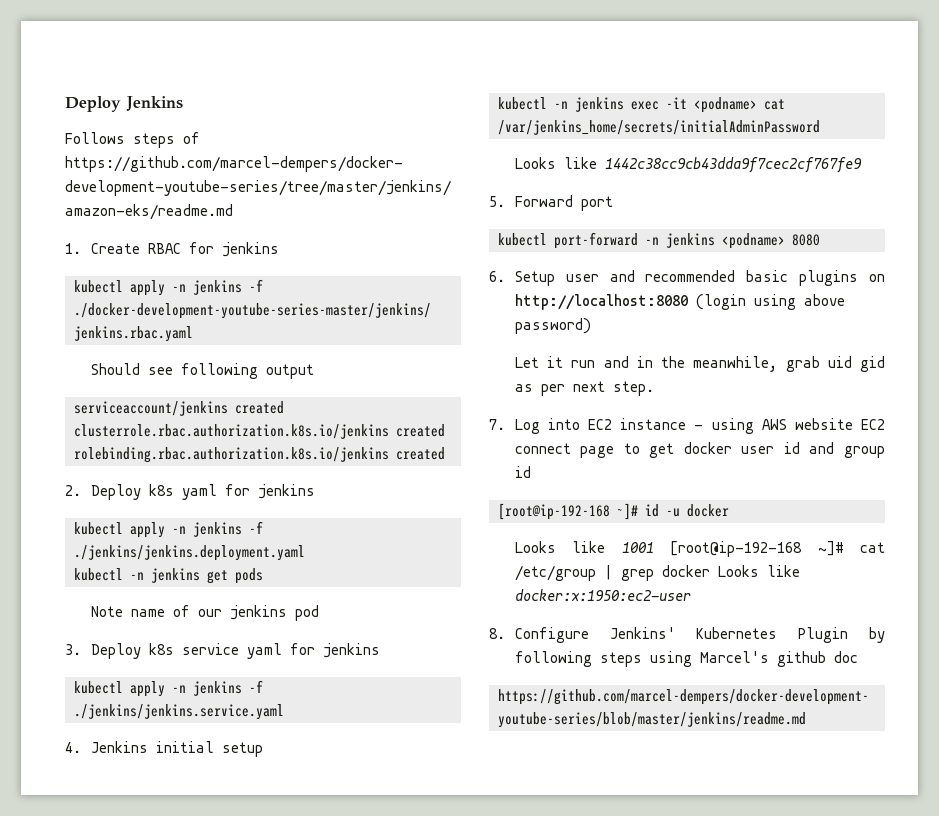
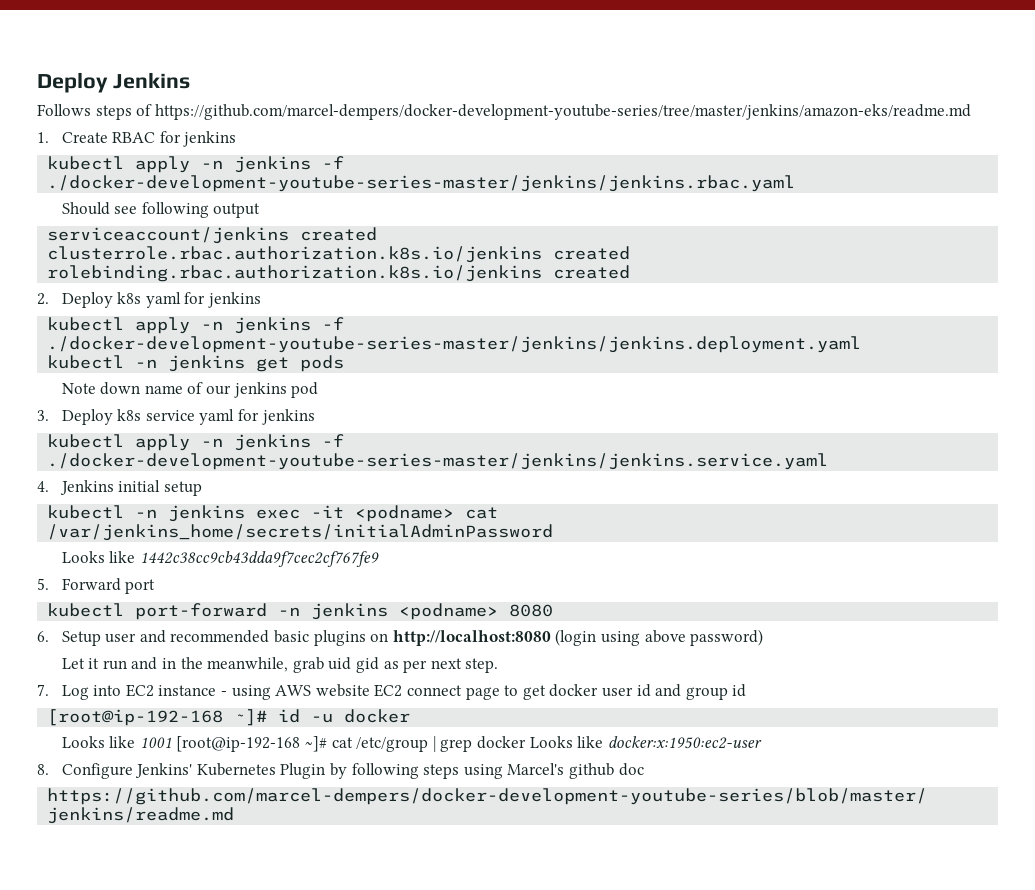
- kubectl apply -n jenkins -f ./jenkins/jenkins.deployment.yaml
+ kubectl apply -n jenkins -f ./docker-development-youtube-series-master/jenkins/jenkins.deployment.yaml
- Note name of our jenkins pod
+ Note down name of our jenkins pod
- kubectl apply -n jenkins -f ./jenkins/jenkins.service.yaml
+ kubectl apply -n jenkins -f ./docker-development-youtube-series-master/jenkins/jenkins.service.yaml

